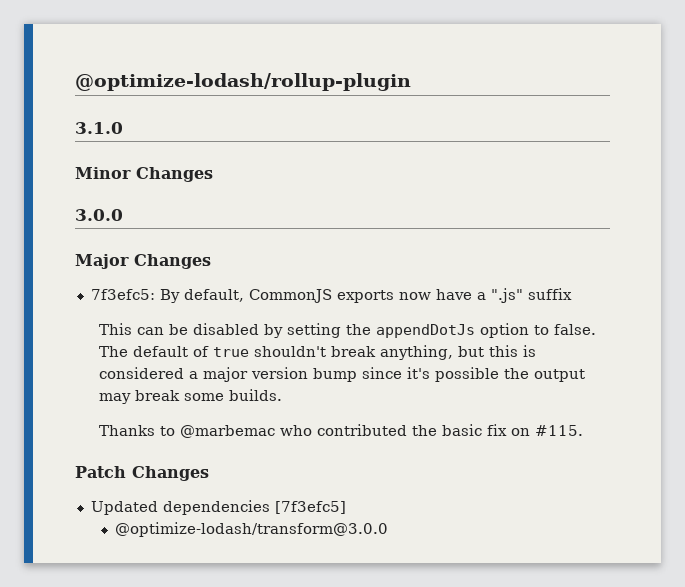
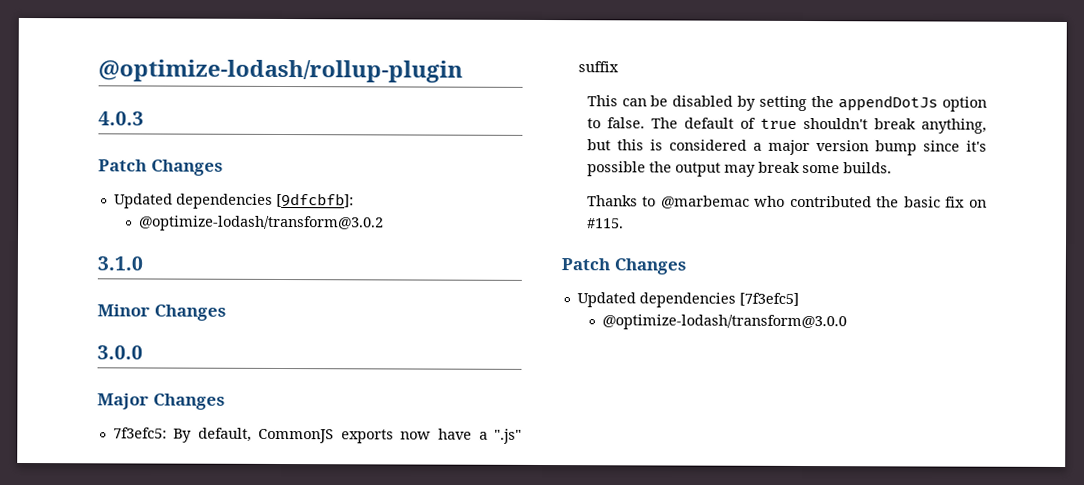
+ 4.0.3
+ Patch Changes
+ Updated dependencies [9dfcbfb]:
+ @optimize-lodash/transform@3.0.2

